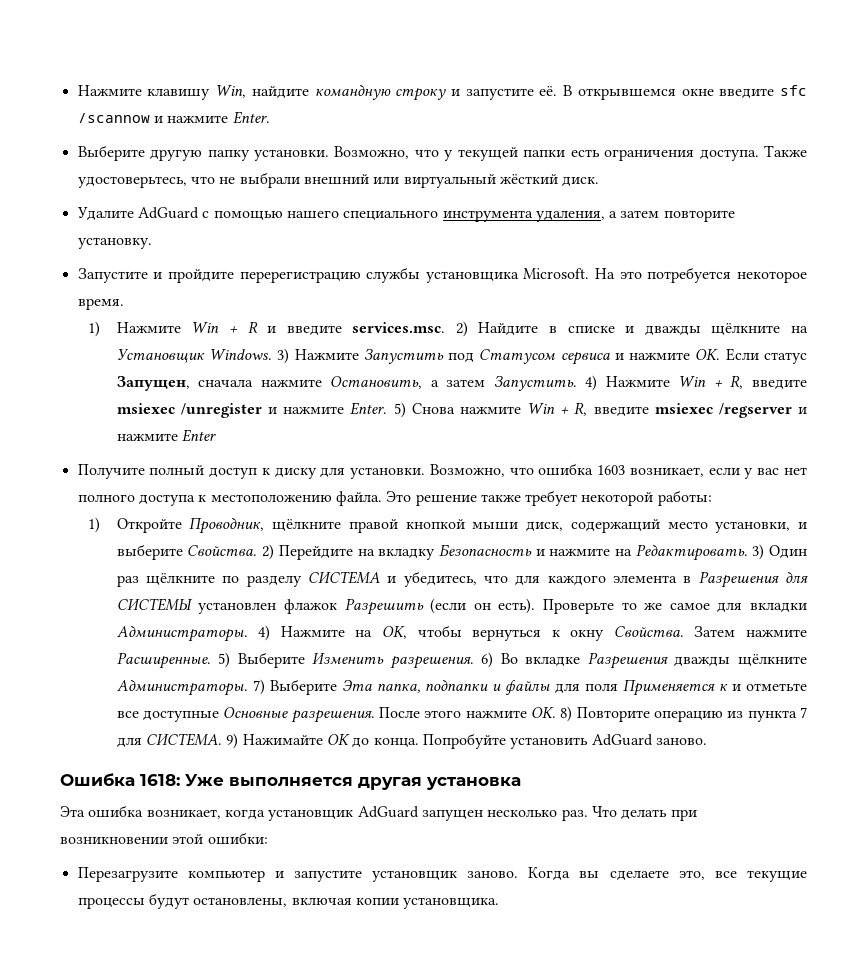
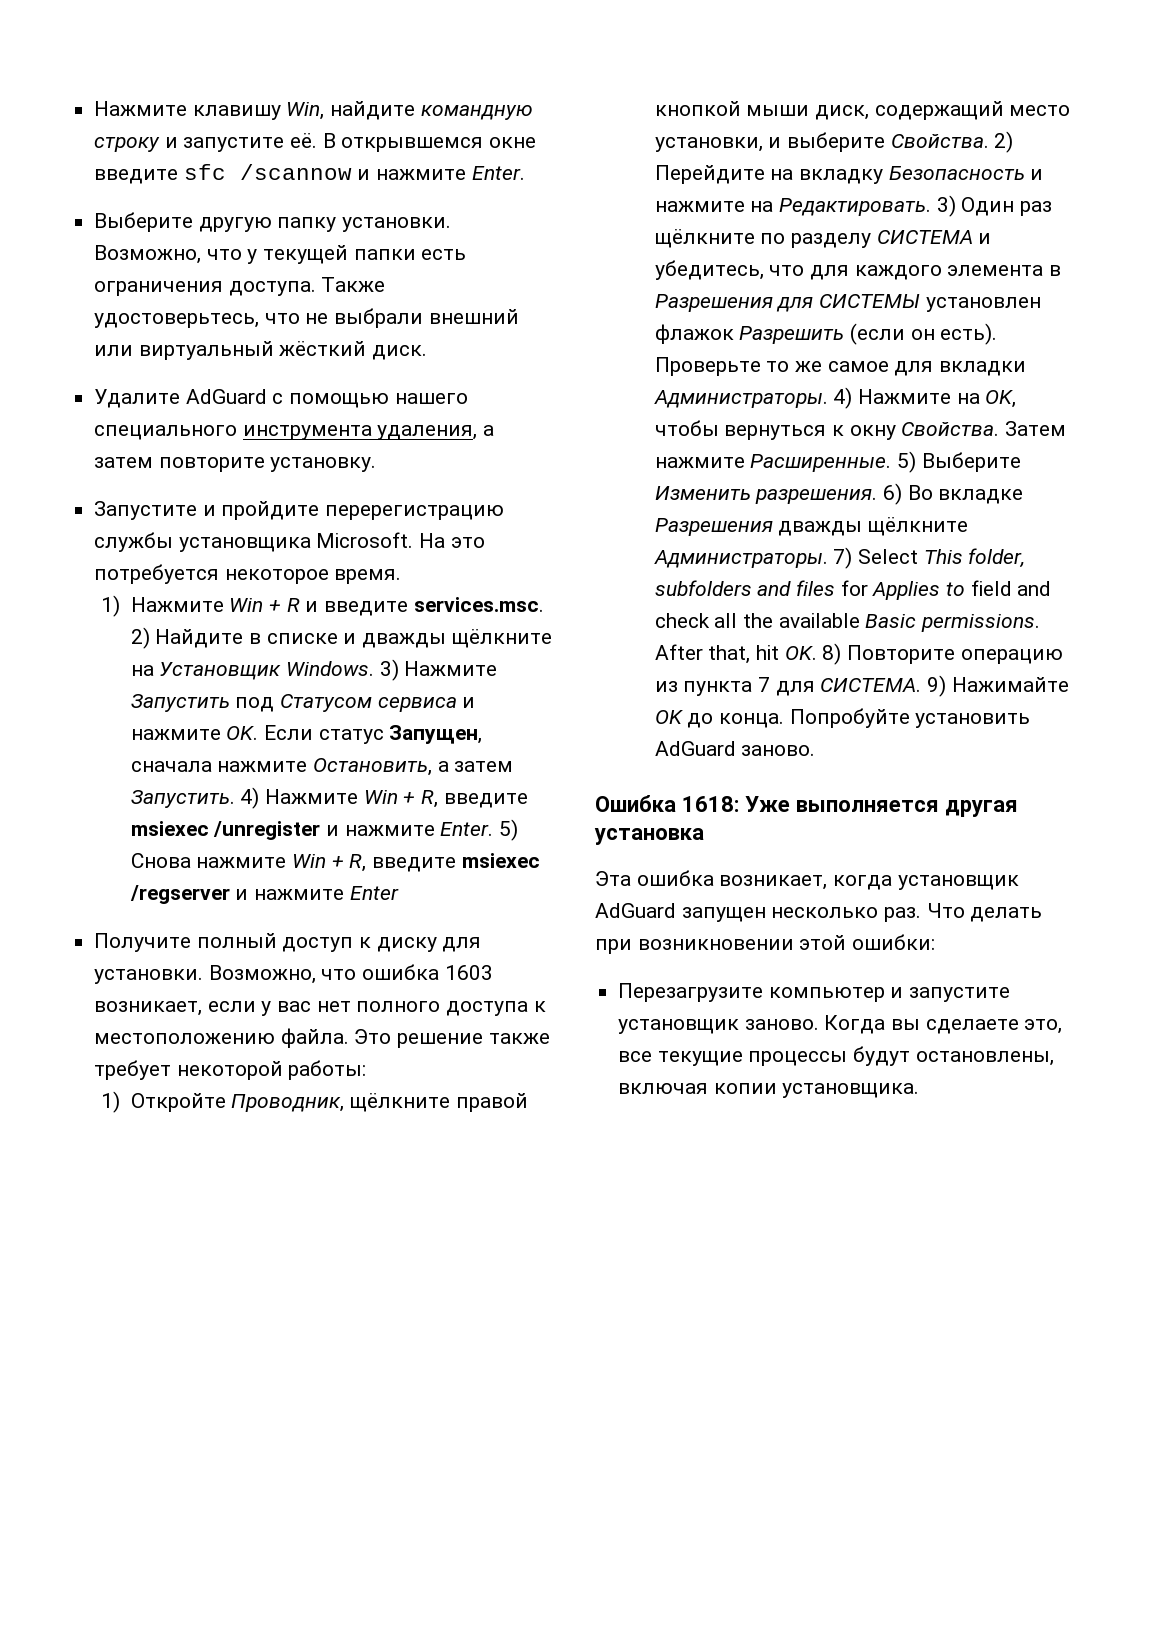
- 7) Выберите Эта папка, подпапки и файлы для поля Применяется к и отметьте все доступные Основные разрешения. После этого нажмите OK. 8) Повторите операцию из пункта 7 для СИСТЕМА.
+ 7) Select This folder, subfolders and files for Applies to field and check all the available Basic permissions. After that, hit OK. 8) Повторите операцию из пункта 7 для СИСТЕМА.

